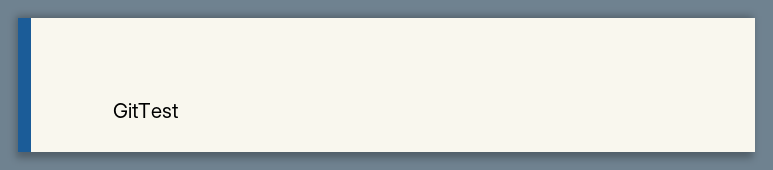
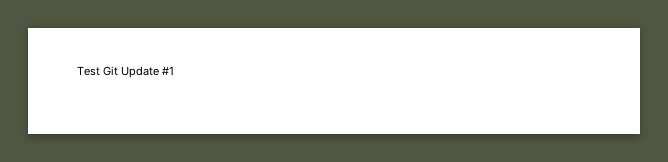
- GitTest
+ Test Git Update #1

